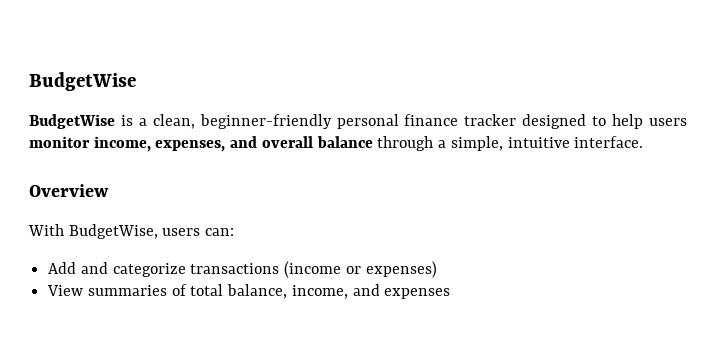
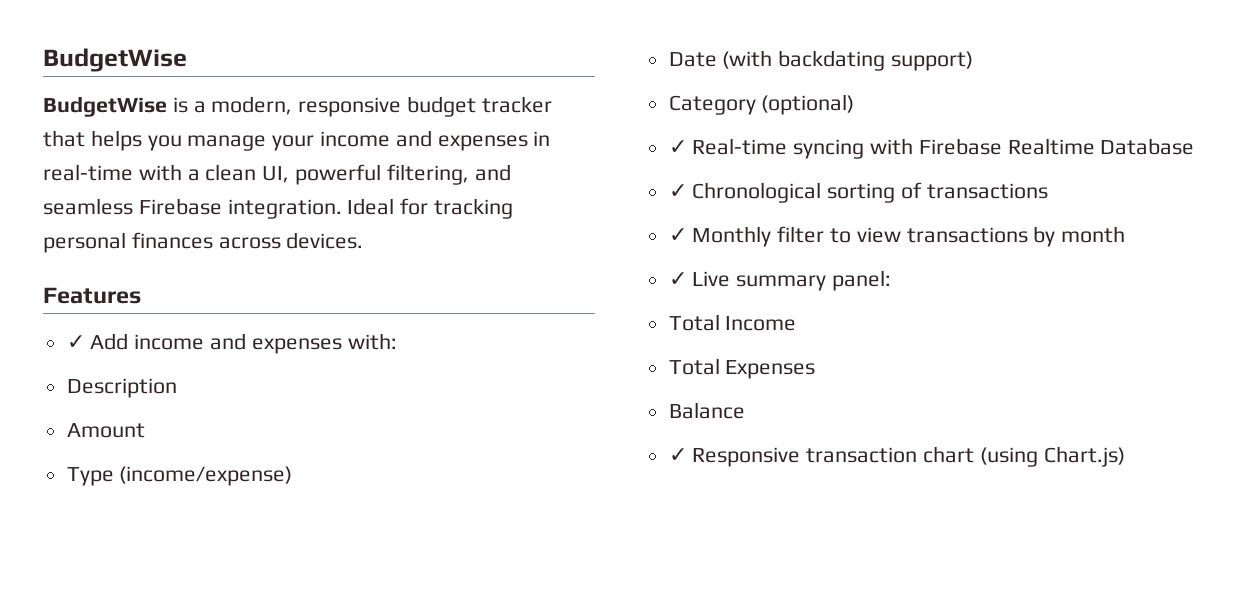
- BudgetWise is a clean, beginner-friendly personal finance tracker designed to help users monitor income, expenses, and overall balance through a simple, intuitive interface.
- Overview
- With BudgetWise, users can:
- Add and categorize transactions (income or expenses)
- View summaries of total balance, income, and expenses
+ BudgetWise is a modern, responsive budget tracker that helps you manage your income and expenses in real-time with a clean UI, powerful filtering, and seamless Firebase integration. Ideal for tracking personal finances across devices.
+ Features
+ ✓ Add income and expenses with:
+ Description
+ Amount
+ Type (income/expense)
+ Date (with backdating support)
+ Category (optional)
+ ✓ Real-time syncing with Firebase Realtime Database
+ ✓ Chronological sorting of transactions
+ ✓ Monthly filter to view transactions by month
+ ✓ Live summary panel:
+ Total Income
+ Total Expenses
+ Balance
+ ✓ Responsive transaction chart (using Chart.js)

